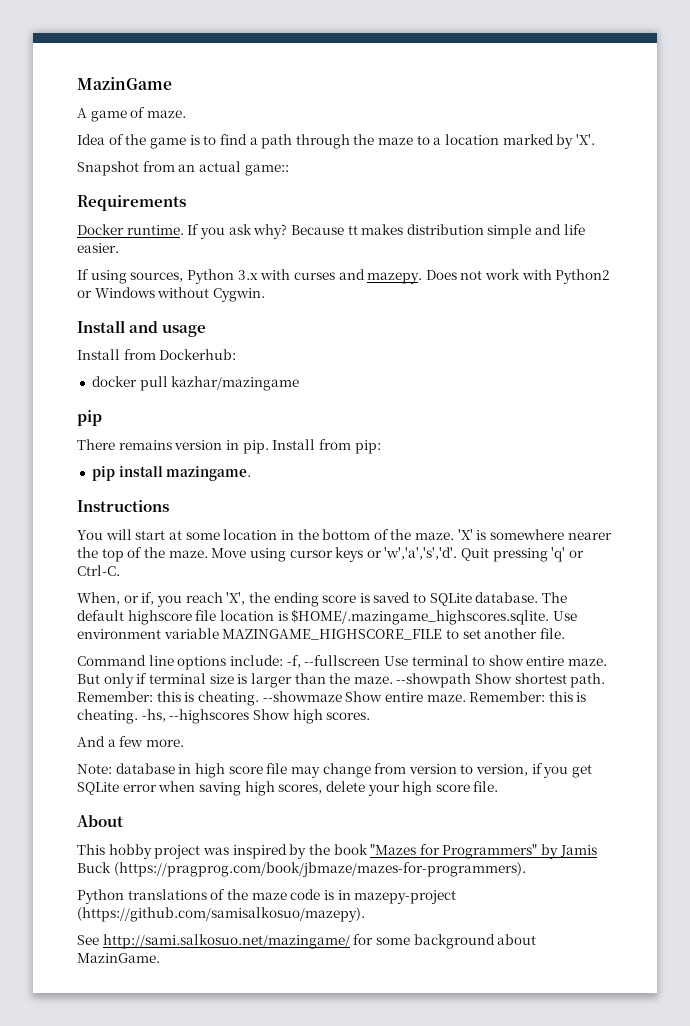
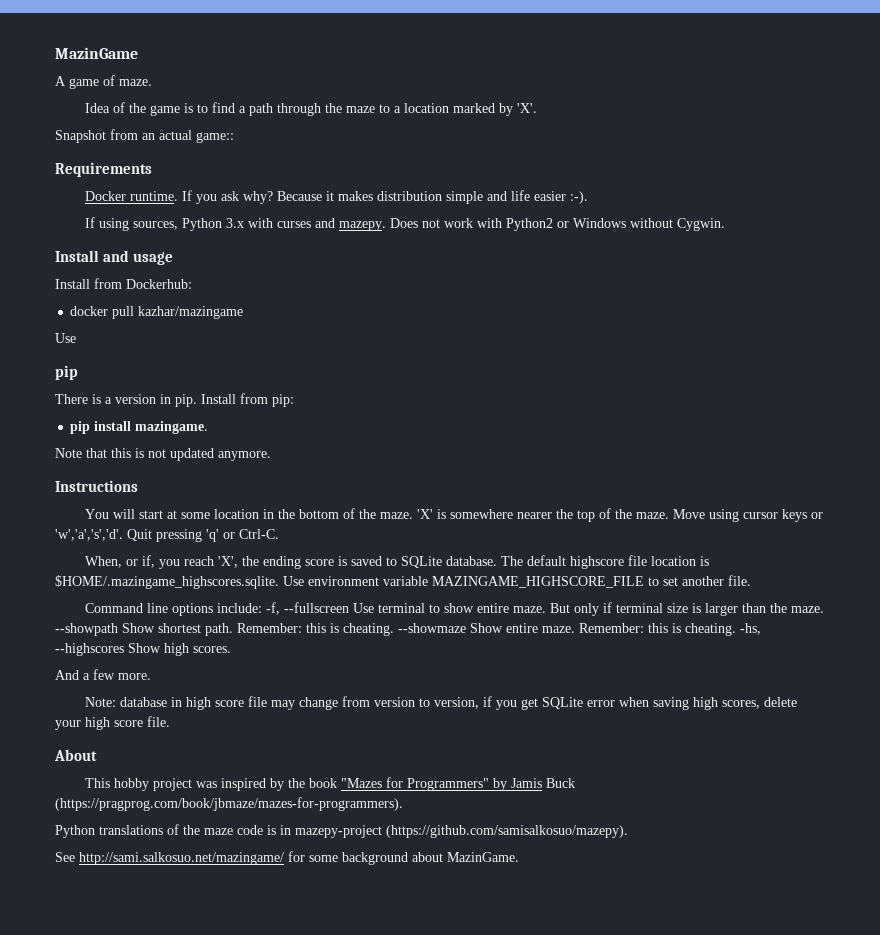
- Because tt makes distribution simple and life easier.
+ Because it makes distribution simple and life easier :-).
  docker pull kazhar/mazingame
+ Use
- There remains version in pip.
+ There is a version in pip.
+ Note that this is not updated anymore.

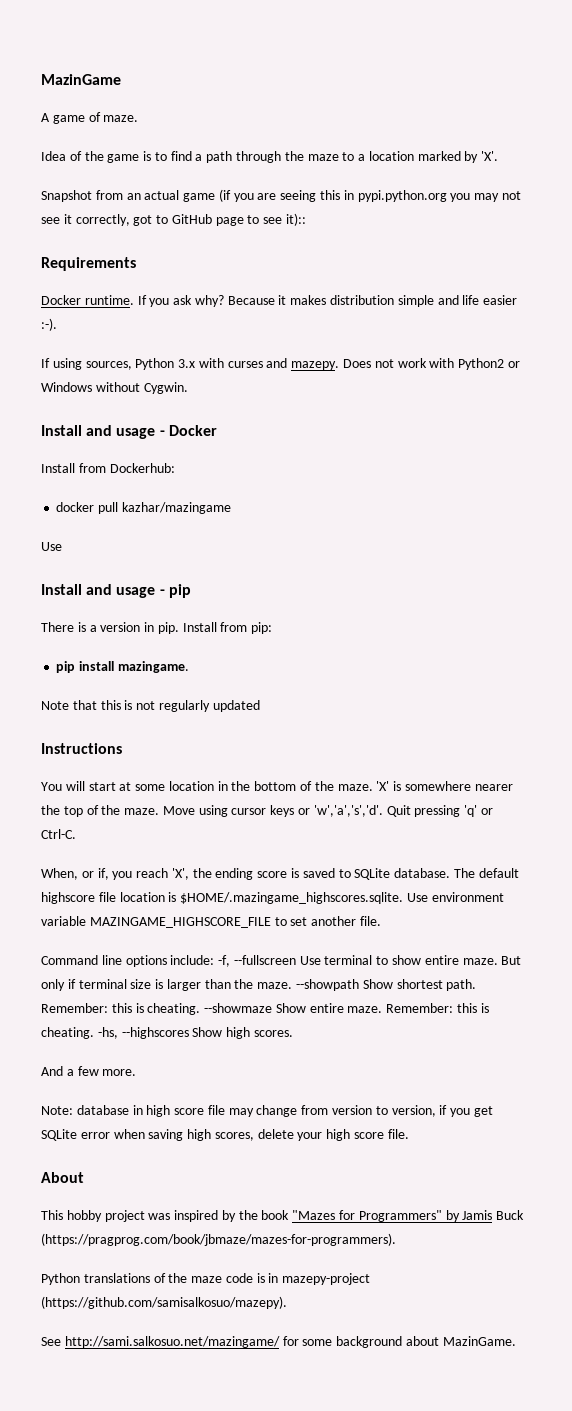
- Snapshot from an actual game::
+ Snapshot from an actual game (if you are seeing this in pypi.python.org you may not see it correctly, got to GitHub page to see it)::
- Install and usage
+ Install and usage - Docker
  docker pull kazhar/mazingame
  Use
- pip
+ Install and usage - pip
- Note that this is not updated anymore.
+ Note that this is not regularly updated

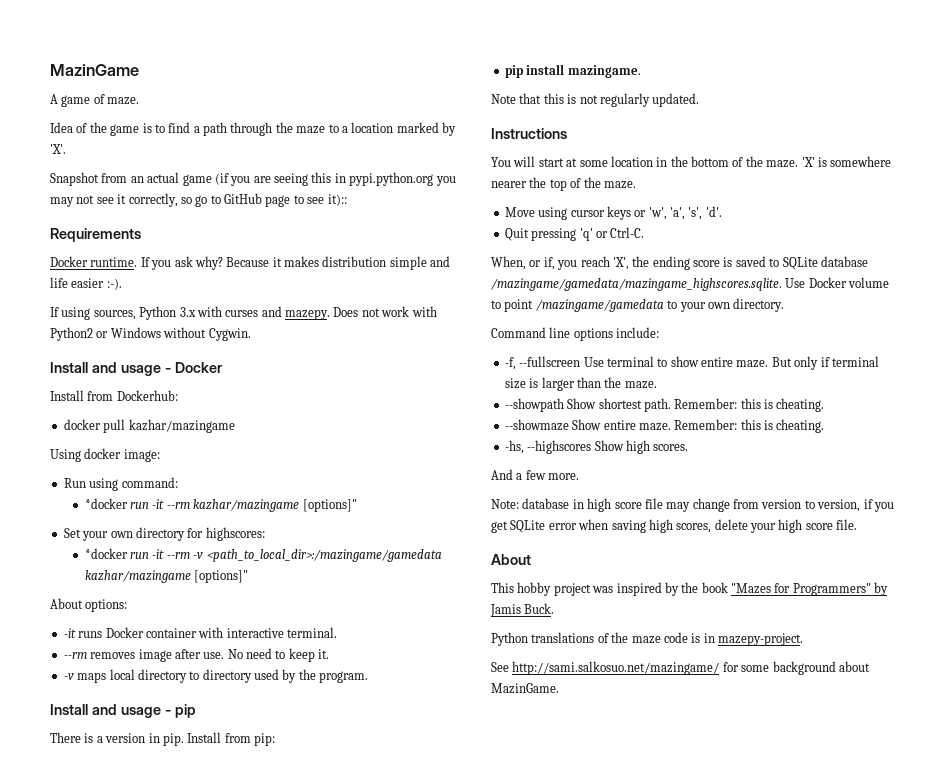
- Snapshot from an actual game (if you are seeing this in pypi.python.org you may not see it correctly, got to GitHub page to see it)::
+ Snapshot from an actual game (if you are seeing this in pypi.python.org you may not see it correctly, so go to GitHub page to see it)::
  docker pull kazhar/mazingame
- Use
+ Using docker image:
+ Run using command:
+ *docker run -it --rm kazhar/mazingame [options]"
+ Set your own directory for highscores:
+ *docker run -it --rm -v <path_to_local_dir>:/mazingame/gamedata kazhar/mazingame [options]"
+ About options:
+ -it runs Docker container with interactive terminal.
+ --rm removes image after use. No need to keep it.
+ -v maps local directory to directory used by the program.
- Note that this is not regularly updated
+ Note that this is not regularly updated.
- 'X' is somewhere nearer the top of the maze. Move using cursor keys or 'w','a','s','d'. Quit pressing 'q' or Ctrl-C.
+ 'X' is somewhere nearer the top of the maze.
+ Move using cursor keys or 'w', 'a', 's', 'd'.
+ Quit pressing 'q' or Ctrl-C.
- When, or if, you reach 'X', the ending score is saved to SQLite database. The default highscore file location is $HOME/.mazingame_highscores.sqlite. Use environment variable MAZINGAME_HIGHSCORE_FILE to set another file.
+ When, or if, you reach 'X', the ending score is saved to SQLite database /mazingame/gamedata/mazingame_highscores.sqlite. Use Docker volume to point /mazingame/gamedata to your own directory.
- Command line options include: -f, --fullscreen Use terminal to show entire maze.
+ Command line options include:
+ -f, --fullscreen Use terminal to show entire maze.
- But only if terminal size is larger than the maze. --showpath Show shortest path. Remember: this is cheating. --showmaze Show entire maze. Remember: this is cheating. -hs, --highscores Show high scores.
+ But only if terminal size is larger than the maze.
+ --showpath Show shortest path. Remember: this is cheating.
+ --showmaze Show entire maze. Remember: this is cheating.
+ -hs, --highscores Show high scores.
- This hobby project was inspired by the book "Mazes for Programmers" by Jamis Buck (https://pragprog.com/book/jbmaze/mazes-for-programmers).
+ This hobby project was inspired by the book "Mazes for Programmers" by Jamis Buck.
- Python translations of the maze code is in mazepy-project (https://github.com/samisalkosuo/mazepy).
+ Python translations of the maze code is in mazepy-project.

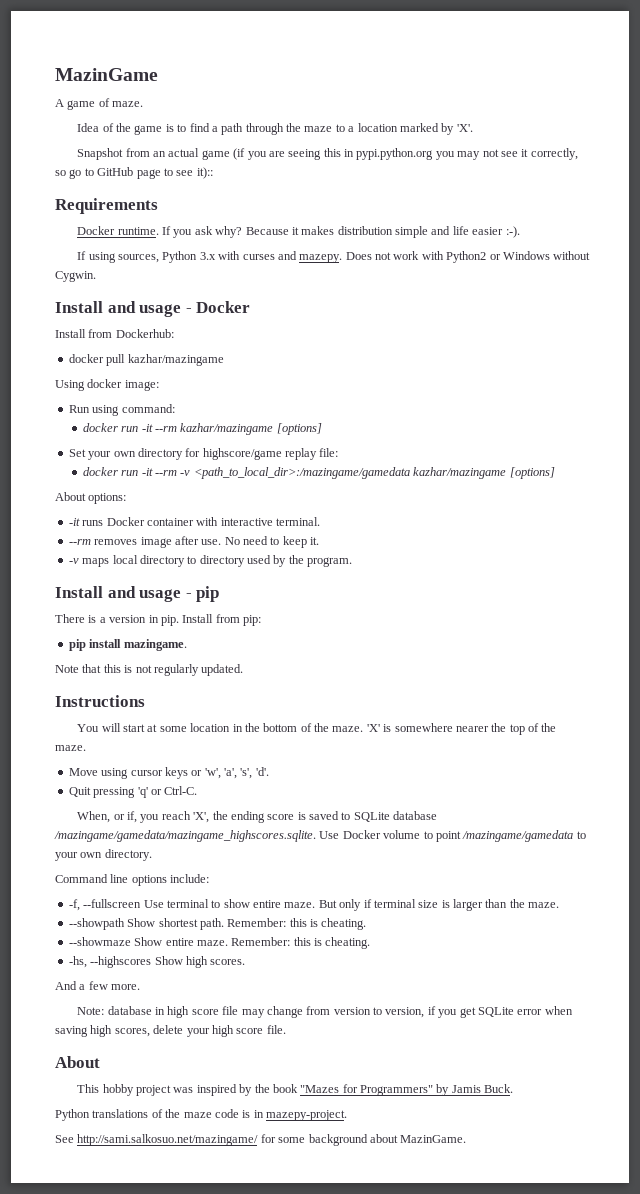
- *docker run -it --rm kazhar/mazingame [options]"
+ docker run -it --rm kazhar/mazingame [options]
- Set your own directory for highscores:
- *docker run -it --rm -v <path_to_local_dir>:/mazingame/gamedata kazhar/mazingame [options]"
+ Set your own directory for highscore/game replay file:
+ docker run -it --rm -v <path_to_local_dir>:/mazingame/gamedata kazhar/mazingame [options]

